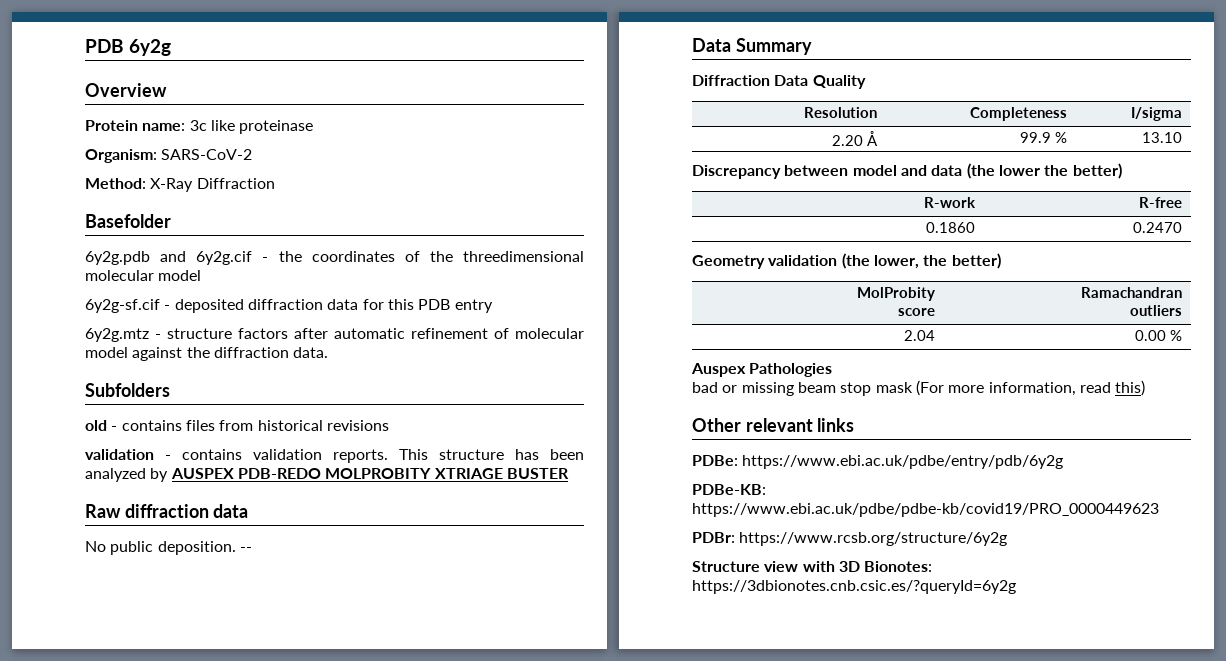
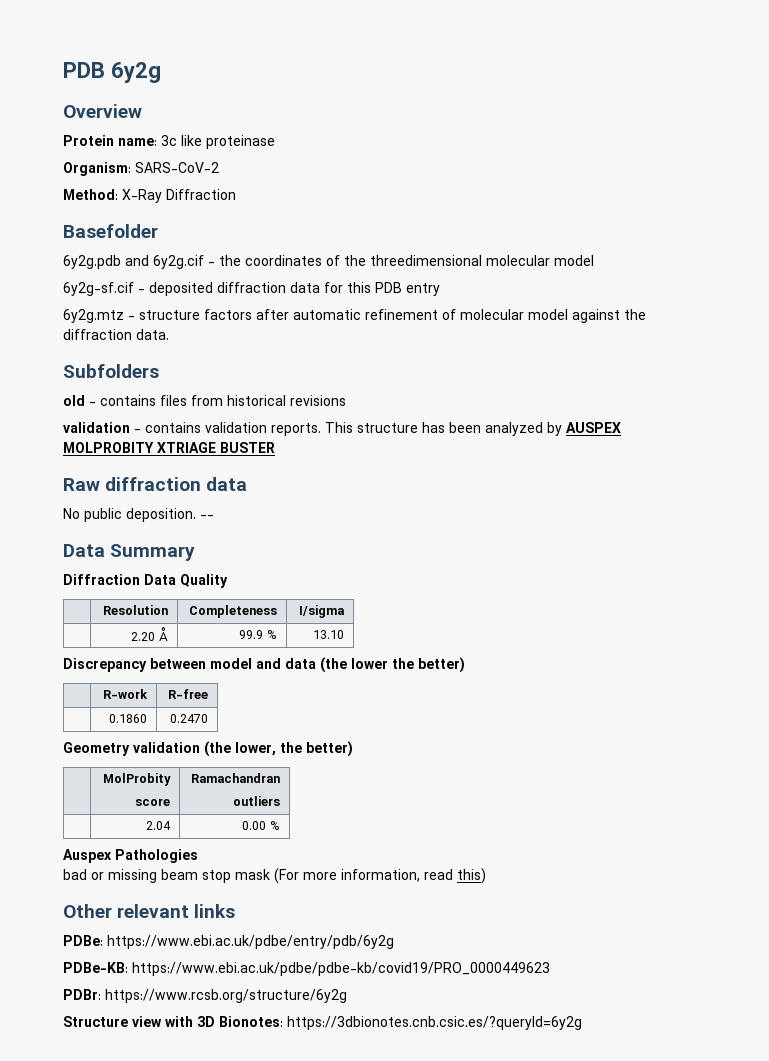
- This structure has been analyzed by AUSPEX PDB-REDO MOLPROBITY XTRIAGE BUSTER
+ This structure has been analyzed by AUSPEX MOLPROBITY XTRIAGE BUSTER

